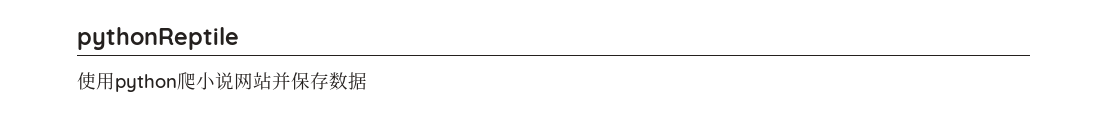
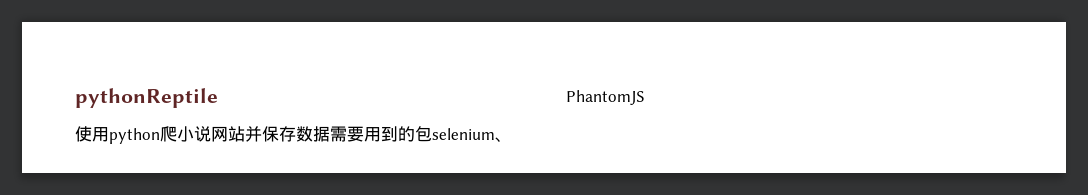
- 使用python爬小说网站并保存数据
+ 使用python爬小说网站并保存数据需要用到的包selenium、PhantomJS

